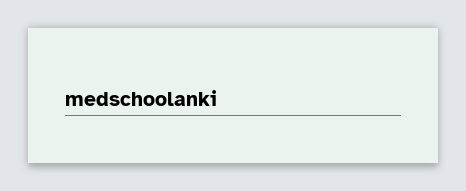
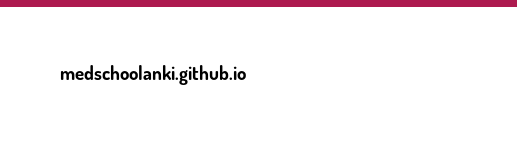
- medschoolanki
+ medschoolanki.github.io

